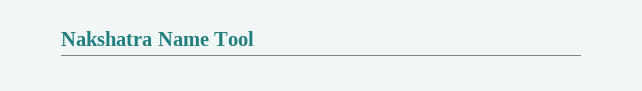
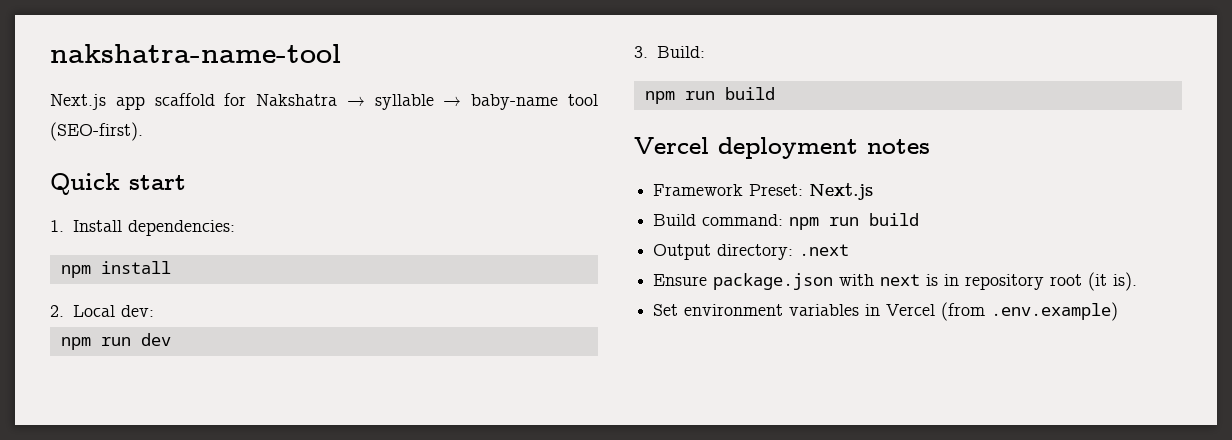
- Nakshatra Name Tool
+ nakshatra-name-tool
+ Next.js app scaffold for Nakshatra → syllable → baby-name tool (SEO-first).
+ Quick start
+ 1. Install dependencies:
+ npm install
+ 2. Local dev:
+ npm run dev
+ 3. Build:
+ npm run build
+ Vercel deployment notes
+ Framework Preset: Next.js
+ Build command: npm run build
+ Output directory: .next
+ Ensure package.json with next is in repository root (it is).
+ Set environment variables in Vercel (from .env.example)

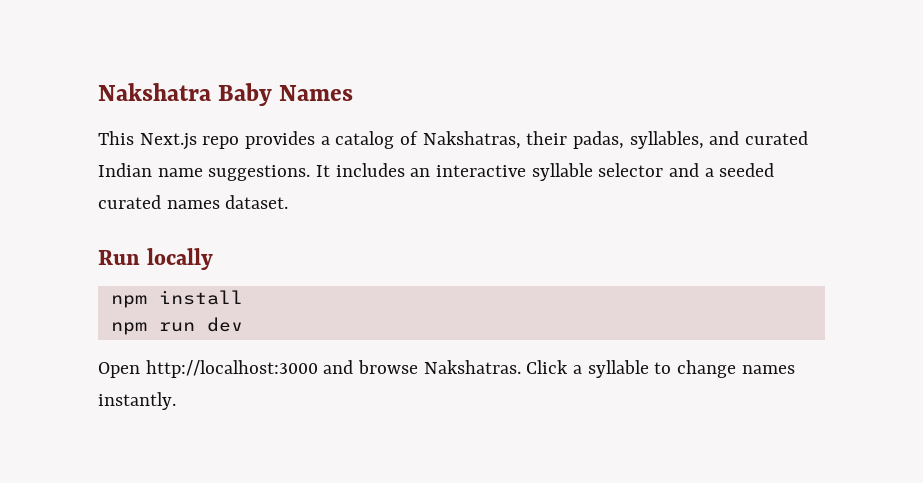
- nakshatra-name-tool
- Next.js app scaffold for Nakshatra → syllable → baby-name tool (SEO-first).
- Quick start
- 1. Install dependencies:
+ Nakshatra Baby Names
+ This Next.js repo provides a catalog of Nakshatras, their padas, syllables, and curated Indian name suggestions. It includes an interactive syllable selector and a seeded curated names dataset.
+ Run locally
- 2. Local dev:
- 3. Build:
- npm run build
- Vercel deployment notes
- Framework Preset: Next.js
- Build command: npm run build
- Output directory: .next
- Ensure package.json with next is in repository root (it is).
- Set environment variables in Vercel (from .env.example)
+ Open http://localhost:3000 and browse Nakshatras. Click a syllable to change names instantly.

